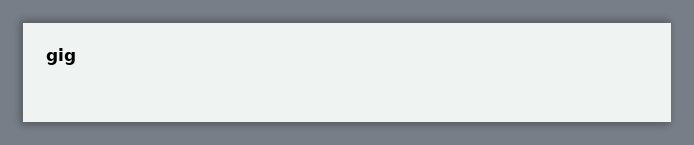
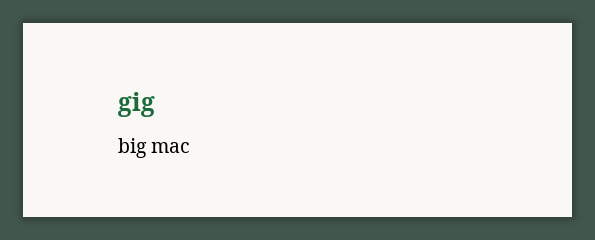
+ big mac

